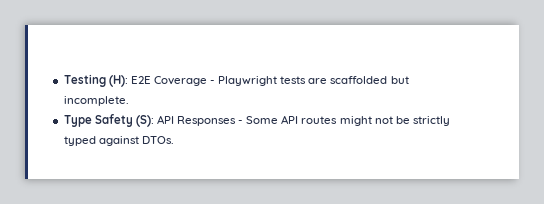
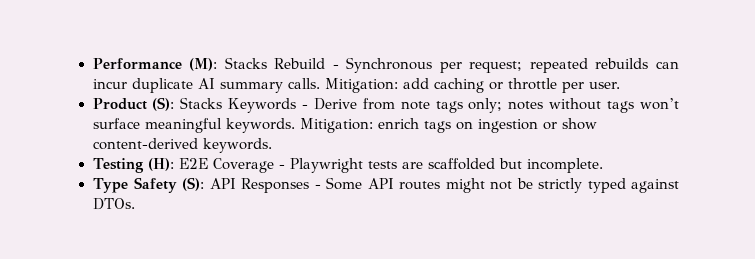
+ Performance (M): Stacks Rebuild - Synchronous per request; repeated rebuilds can incur duplicate AI summary calls. Mitigation: add caching or throttle per user.
+ Product (S): Stacks Keywords - Derive from note tags only; notes without tags won’t surface meaningful keywords. Mitigation: enrich tags on ingestion or show content-derived keywords.

